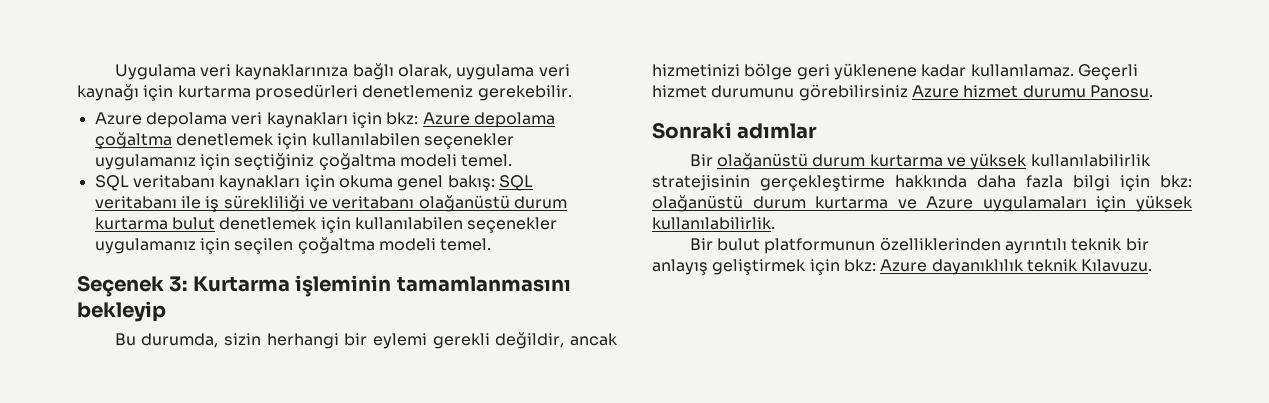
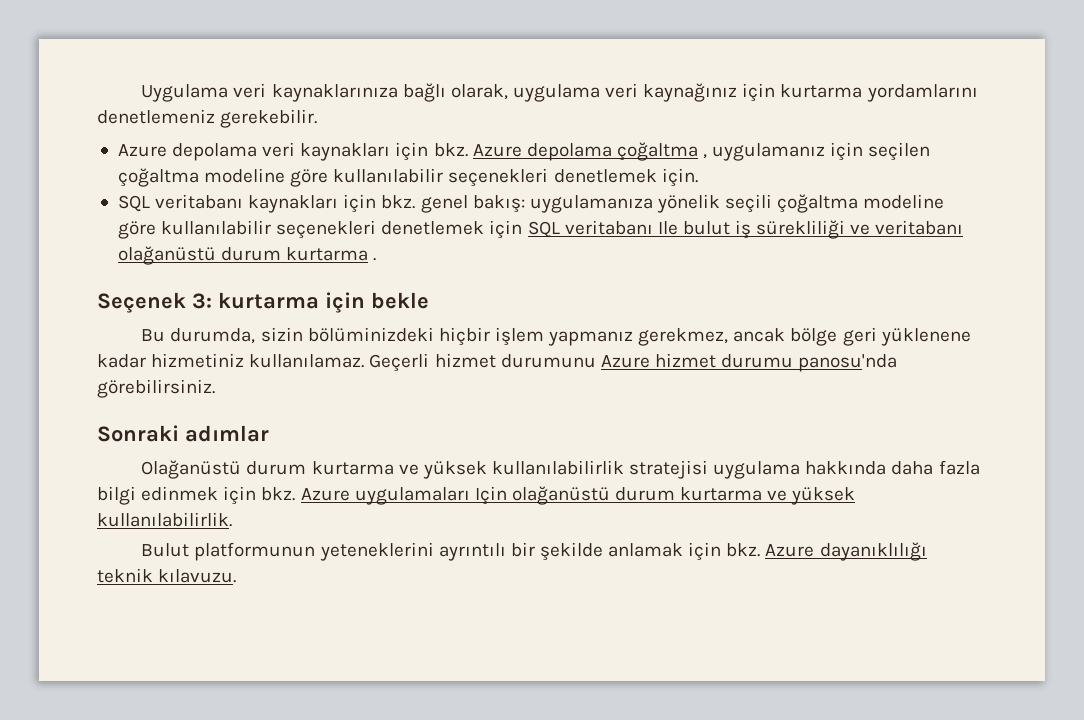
- Uygulama veri kaynaklarınıza bağlı olarak, uygulama veri kaynağı için kurtarma prosedürleri denetlemeniz gerekebilir.
+ Uygulama veri kaynaklarınıza bağlı olarak, uygulama veri kaynağınız için kurtarma yordamlarını denetlemeniz gerekebilir.
- Azure depolama veri kaynakları için bkz: Azure depolama çoğaltma denetlemek için kullanılabilen seçenekler uygulamanız için seçtiğiniz çoğaltma modeli temel.
+ Azure depolama veri kaynakları için bkz. Azure depolama çoğaltma , uygulamanız için seçilen çoğaltma modeline göre kullanılabilir seçenekleri denetlemek için.
- SQL veritabanı kaynakları için okuma genel bakış: SQL veritabanı ile iş sürekliliği ve veritabanı olağanüstü durum kurtarma bulut denetlemek için kullanılabilen seçenekler uygulamanız için seçilen çoğaltma modeli temel.
- Seçenek 3: Kurtarma işleminin tamamlanmasını bekleyip
- Bu durumda, sizin herhangi bir eylemi gerekli değildir, ancak hizmetinizi bölge geri yüklenene kadar kullanılamaz.
+ SQL veritabanı kaynakları için bkz. genel bakış: uygulamanıza yönelik seçili çoğaltma modeline göre kullanılabilir seçenekleri denetlemek için SQL veritabanı Ile bulut iş sürekliliği ve veritabanı olağanüstü durum kurtarma .
+ Seçenek 3: kurtarma için bekle
+ Bu durumda, sizin bölüminizdeki hiçbir işlem yapmanız gerekmez, ancak bölge geri yüklenene kadar hizmetiniz kullanılamaz.
- Geçerli hizmet durumunu görebilirsiniz Azure hizmet durumu Panosu.
+ Geçerli hizmet durumunu Azure hizmet durumu panosu'nda görebilirsiniz.
- Bir olağanüstü durum kurtarma ve yüksek kullanılabilirlik stratejisinin gerçekleştirme hakkında daha fazla bilgi için bkz: olağanüstü durum kurtarma ve Azure uygulamaları için yüksek kullanılabilirlik.
- Bir bulut platformunun özelliklerinden ayrıntılı teknik bir anlayış geliştirmek için bkz: Azure dayanıklılık teknik Kılavuzu.
+ Olağanüstü durum kurtarma ve yüksek kullanılabilirlik stratejisi uygulama hakkında daha fazla bilgi edinmek için bkz. Azure uygulamaları Için olağanüstü durum kurtarma ve yüksek kullanılabilirlik.
+ Bulut platformunun yeteneklerini ayrıntılı bir şekilde anlamak için bkz. Azure dayanıklılığı teknik kılavuzu.

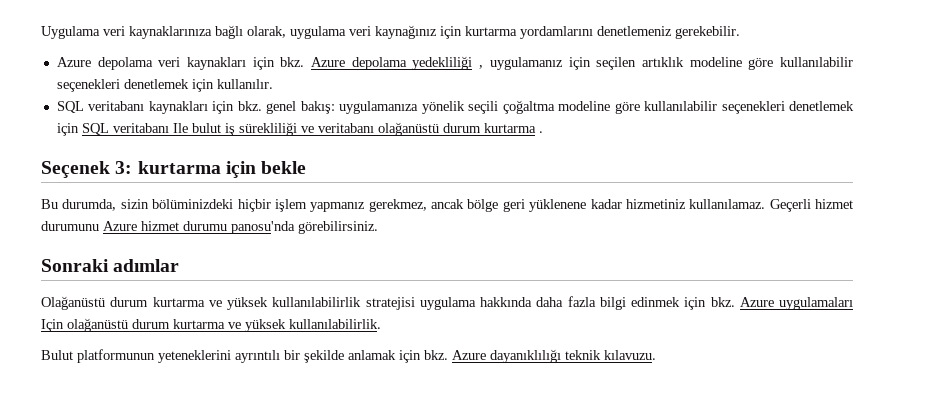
- Azure depolama çoğaltma , uygulamanız için seçilen çoğaltma modeline göre kullanılabilir seçenekleri denetlemek için.
+ Azure depolama yedekliliği , uygulamanız için seçilen artıklık modeline göre kullanılabilir seçenekleri denetlemek için kullanılır.

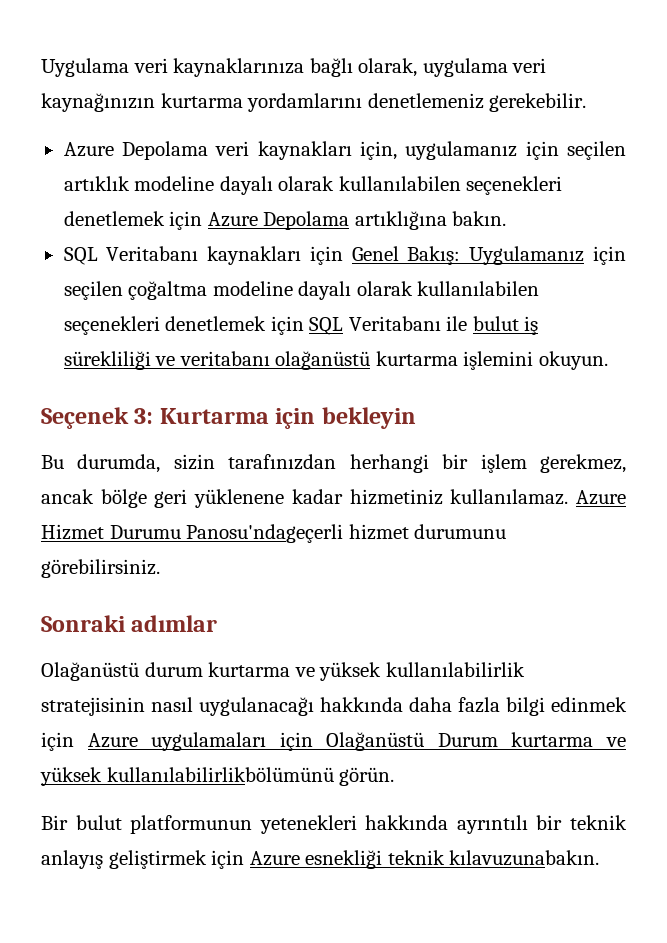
- Uygulama veri kaynaklarınıza bağlı olarak, uygulama veri kaynağınız için kurtarma yordamlarını denetlemeniz gerekebilir.
+ Uygulama veri kaynaklarınıza bağlı olarak, uygulama veri kaynağınızın kurtarma yordamlarını denetlemeniz gerekebilir.
- Azure depolama veri kaynakları için bkz. Azure depolama yedekliliği , uygulamanız için seçilen artıklık modeline göre kullanılabilir seçenekleri denetlemek için kullanılır.
- SQL veritabanı kaynakları için bkz. genel bakış: uygulamanıza yönelik seçili çoğaltma modeline göre kullanılabilir seçenekleri denetlemek için SQL veritabanı Ile bulut iş sürekliliği ve veritabanı olağanüstü durum kurtarma .
+ Azure Depolama veri kaynakları için, uygulamanız için seçilen artıklık modeline dayalı olarak kullanılabilen seçenekleri denetlemek için Azure Depolama artıklığına bakın.
+ SQL Veritabanı kaynakları için Genel Bakış: Uygulamanız için seçilen çoğaltma modeline dayalı olarak kullanılabilen seçenekleri denetlemek için SQL Veritabanı ile bulut iş sürekliliği ve veritabanı olağanüstü kurtarma işlemini okuyun.
- Seçenek 3: kurtarma için bekle
+ Seçenek 3: Kurtarma için bekleyin
- Bu durumda, sizin bölüminizdeki hiçbir işlem yapmanız gerekmez, ancak bölge geri yüklenene kadar hizmetiniz kullanılamaz.
+ Bu durumda, sizin tarafınızdan herhangi bir işlem gerekmez, ancak bölge geri yüklenene kadar hizmetiniz kullanılamaz.
- Geçerli hizmet durumunu Azure hizmet durumu panosu'nda görebilirsiniz.
+ Azure Hizmet Durumu Panosu'ndageçerli hizmet durumunu görebilirsiniz.
- Olağanüstü durum kurtarma ve yüksek kullanılabilirlik stratejisi uygulama hakkında daha fazla bilgi edinmek için bkz. Azure uygulamaları Için olağanüstü durum kurtarma ve yüksek kullanılabilirlik.
- Bulut platformunun yeteneklerini ayrıntılı bir şekilde anlamak için bkz. Azure dayanıklılığı teknik kılavuzu.
+ Olağanüstü durum kurtarma ve yüksek kullanılabilirlik stratejisinin nasıl uygulanacağı hakkında daha fazla bilgi edinmek için Azure uygulamaları için Olağanüstü Durum kurtarma ve yüksek kullanılabilirlikbölümünü görün.
+ Bir bulut platformunun yetenekleri hakkında ayrıntılı bir teknik anlayış geliştirmek için Azure esnekliği teknik kılavuzunabakın.

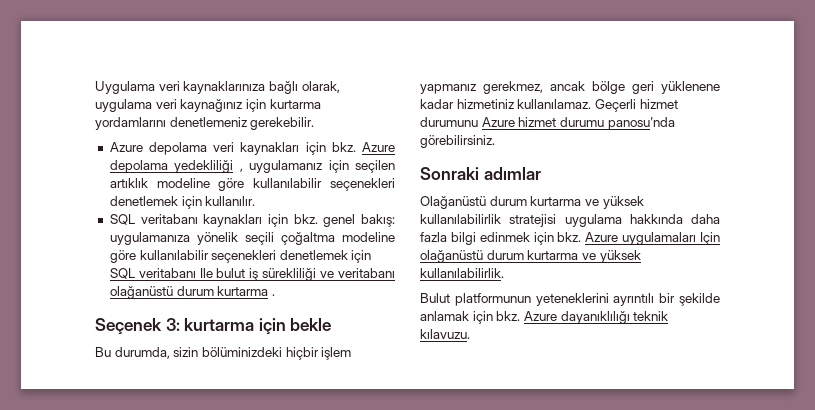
- Uygulama veri kaynaklarınıza bağlı olarak, uygulama veri kaynağınızın kurtarma yordamlarını denetlemeniz gerekebilir.
+ Uygulama veri kaynaklarınıza bağlı olarak, uygulama veri kaynağınız için kurtarma yordamlarını denetlemeniz gerekebilir.
- Azure Depolama veri kaynakları için, uygulamanız için seçilen artıklık modeline dayalı olarak kullanılabilen seçenekleri denetlemek için Azure Depolama artıklığına bakın.
- SQL Veritabanı kaynakları için Genel Bakış: Uygulamanız için seçilen çoğaltma modeline dayalı olarak kullanılabilen seçenekleri denetlemek için SQL Veritabanı ile bulut iş sürekliliği ve veritabanı olağanüstü kurtarma işlemini okuyun.
+ Azure depolama veri kaynakları için bkz. Azure depolama yedekliliği , uygulamanız için seçilen artıklık modeline göre kullanılabilir seçenekleri denetlemek için kullanılır.
+ SQL veritabanı kaynakları için bkz. genel bakış: uygulamanıza yönelik seçili çoğaltma modeline göre kullanılabilir seçenekleri denetlemek için SQL veritabanı Ile bulut iş sürekliliği ve veritabanı olağanüstü durum kurtarma .
- Seçenek 3: Kurtarma için bekleyin
+ Seçenek 3: kurtarma için bekle
- Bu durumda, sizin tarafınızdan herhangi bir işlem gerekmez, ancak bölge geri yüklenene kadar hizmetiniz kullanılamaz.
+ Bu durumda, sizin bölüminizdeki hiçbir işlem yapmanız gerekmez, ancak bölge geri yüklenene kadar hizmetiniz kullanılamaz.
- Azure Hizmet Durumu Panosu'ndageçerli hizmet durumunu görebilirsiniz.
+ Geçerli hizmet durumunu Azure hizmet durumu panosu'nda görebilirsiniz.
- Olağanüstü durum kurtarma ve yüksek kullanılabilirlik stratejisinin nasıl uygulanacağı hakkında daha fazla bilgi edinmek için Azure uygulamaları için Olağanüstü Durum kurtarma ve yüksek kullanılabilirlikbölümünü görün.
- Bir bulut platformunun yetenekleri hakkında ayrıntılı bir teknik anlayış geliştirmek için Azure esnekliği teknik kılavuzunabakın.
+ Olağanüstü durum kurtarma ve yüksek kullanılabilirlik stratejisi uygulama hakkında daha fazla bilgi edinmek için bkz. Azure uygulamaları Için olağanüstü durum kurtarma ve yüksek kullanılabilirlik.
+ Bulut platformunun yeteneklerini ayrıntılı bir şekilde anlamak için bkz. Azure dayanıklılığı teknik kılavuzu.

